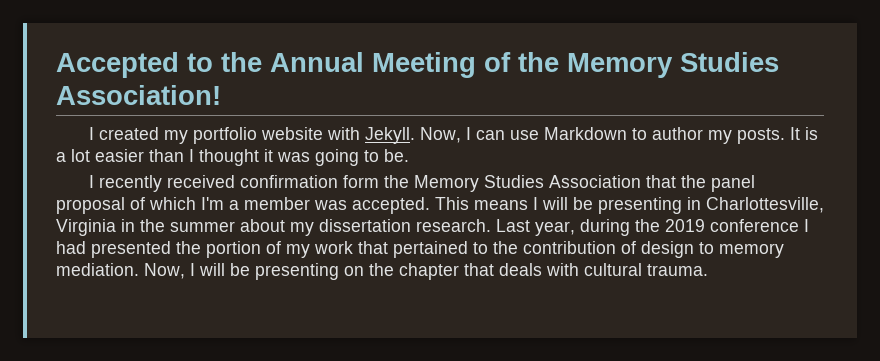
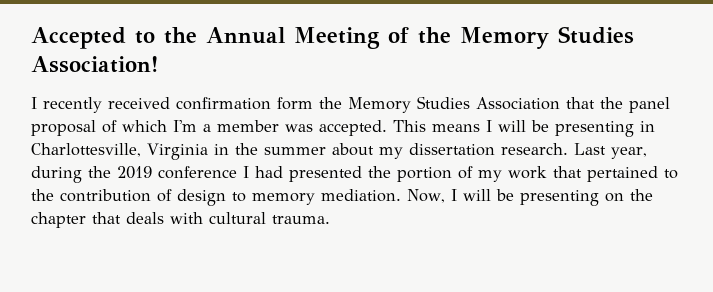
- I created my portfolio website with Jekyll. Now, I can use Markdown to author my posts. It is a lot easier than I thought it was going to be.

